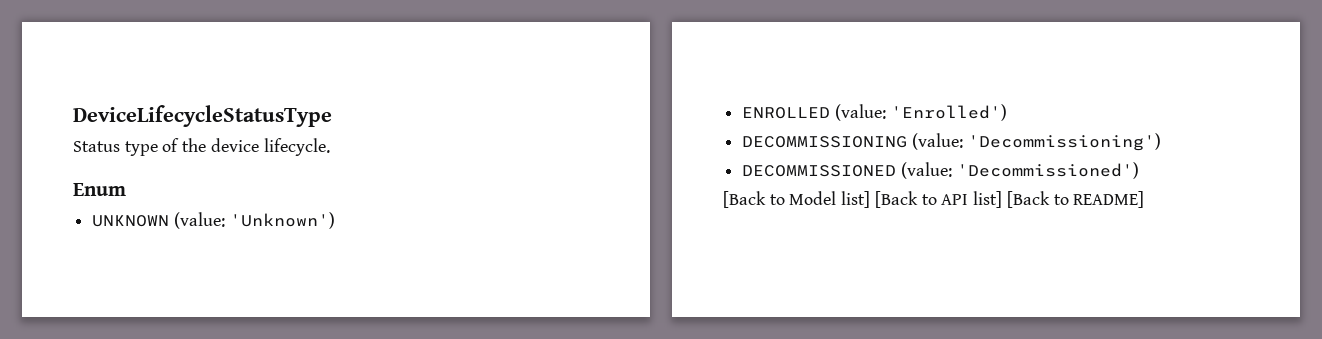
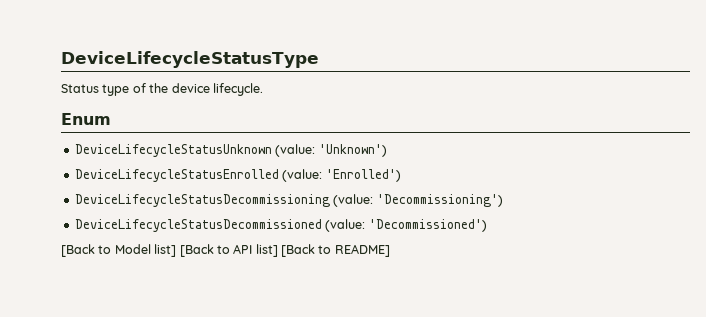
- UNKNOWN (value: 'Unknown')
+ DeviceLifecycleStatusUnknown (value: 'Unknown')
- ENROLLED (value: 'Enrolled')
+ DeviceLifecycleStatusEnrolled (value: 'Enrolled')
- DECOMMISSIONING (value: 'Decommissioning')
+ DeviceLifecycleStatusDecommissioning (value: 'Decommissioning')
- DECOMMISSIONED (value: 'Decommissioned')
+ DeviceLifecycleStatusDecommissioned (value: 'Decommissioned')

